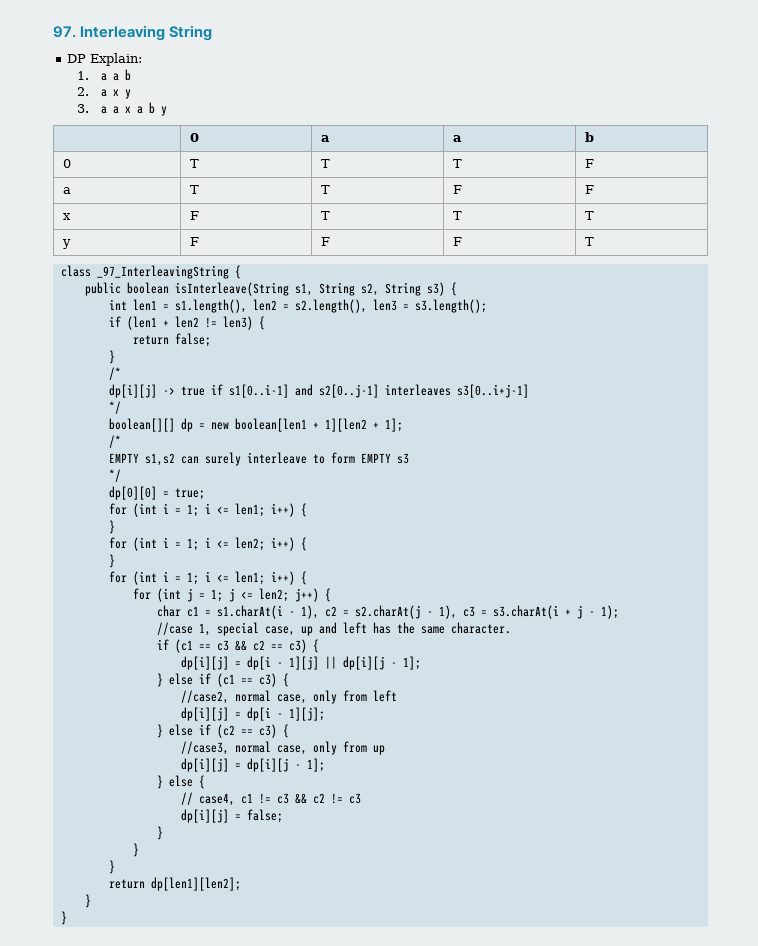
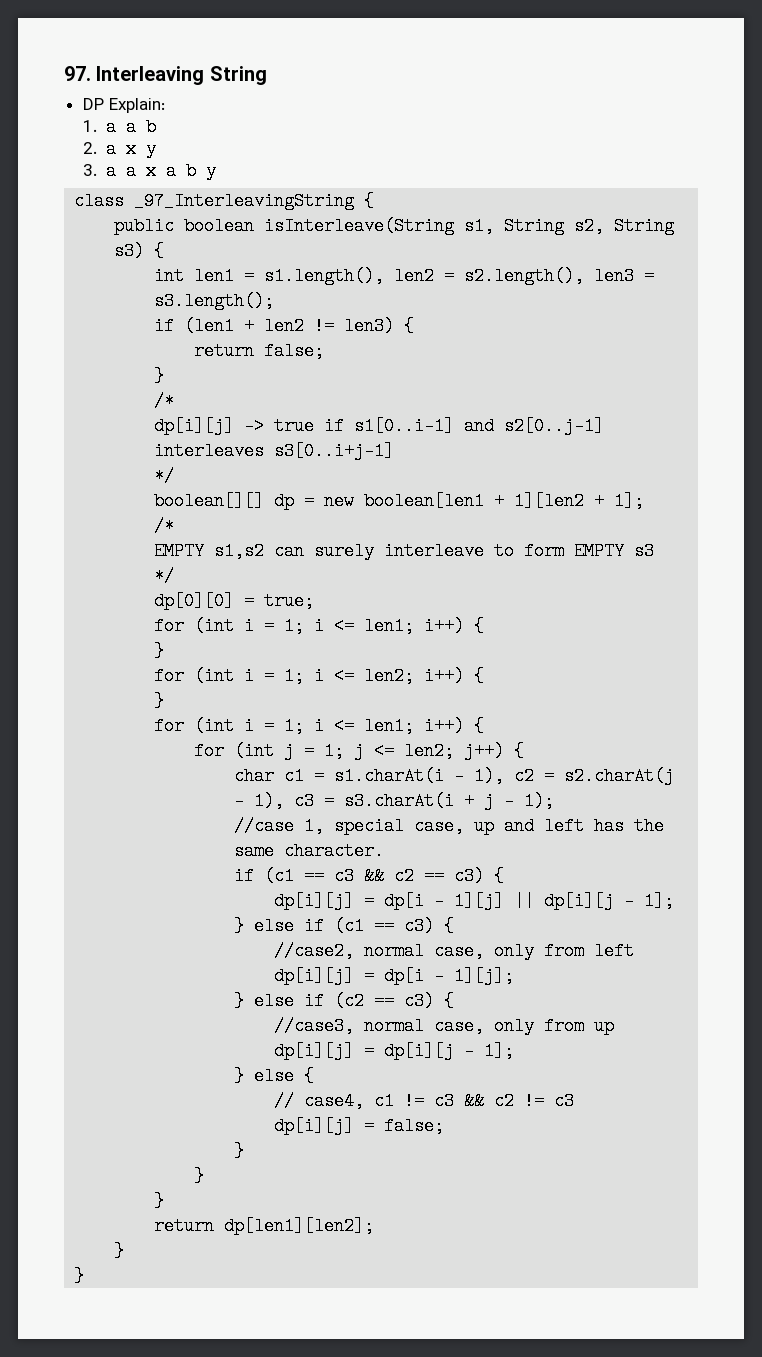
- | 0 | a | a | b
- 0 | T | T | T | F
- a | T | T | F | F
- x | F | T | T | T
- y | F | F | F | T

